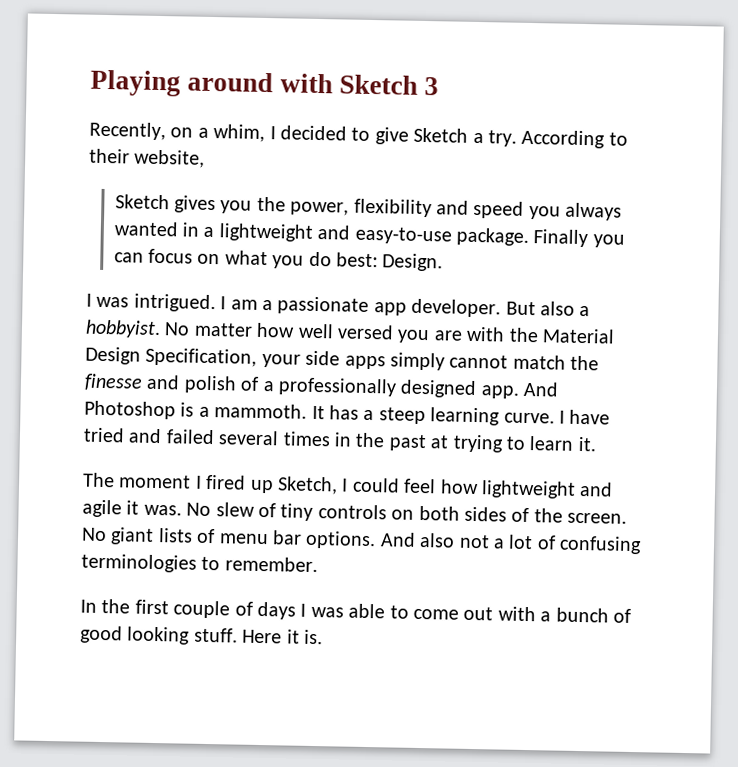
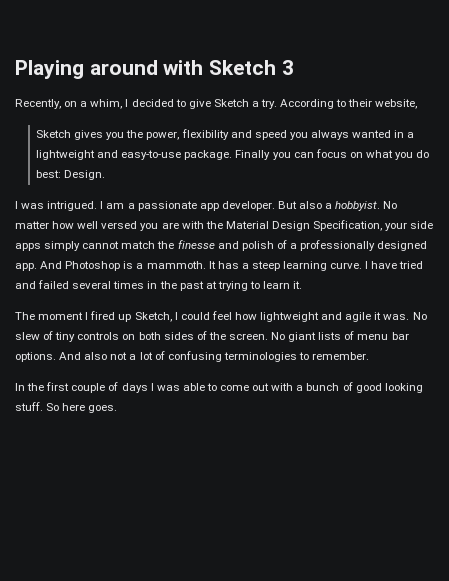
- Here it is.
+ So here goes.

